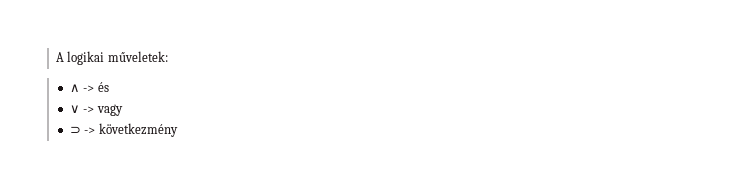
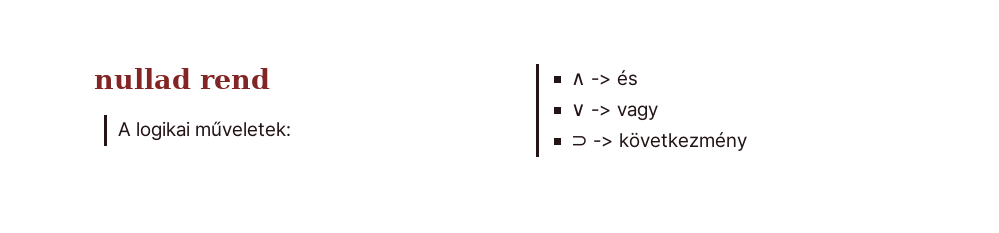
+ nullad rend

